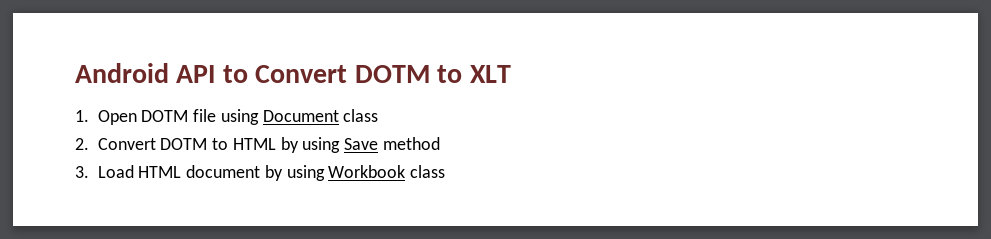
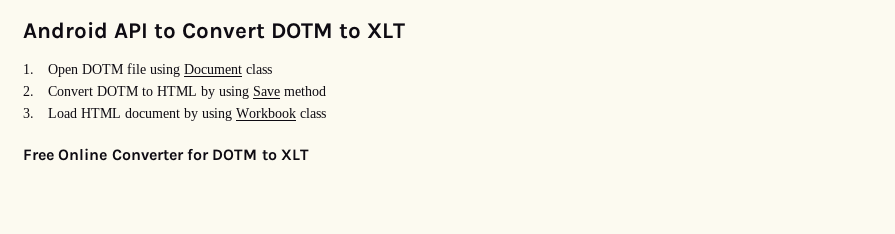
+ Free Online Converter for DOTM to XLT

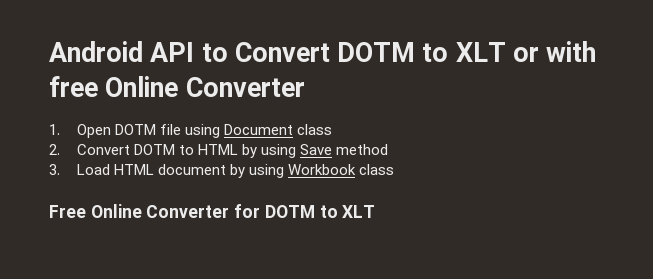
- Android API to Convert DOTM to XLT
+ Android API to Convert DOTM to XLT or with free Online Converter

